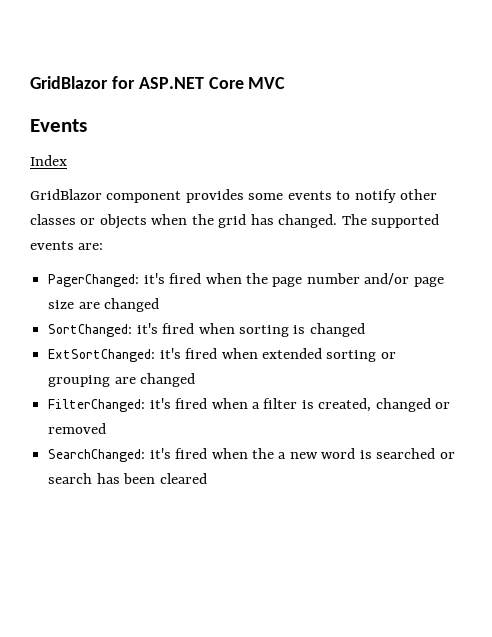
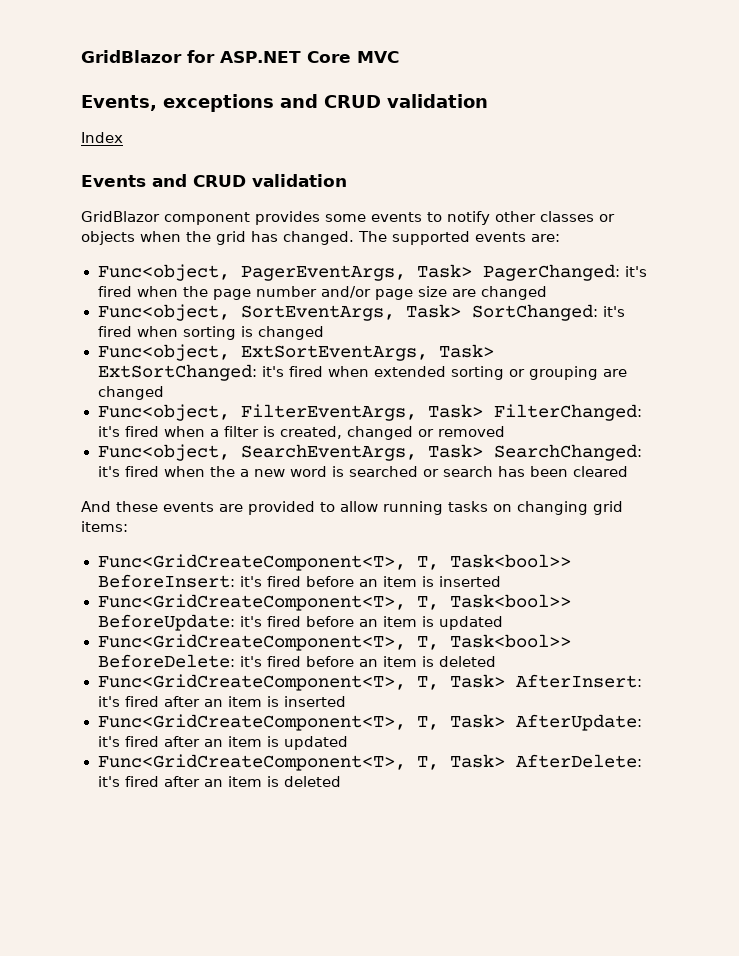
- Events
+ Events, exceptions and CRUD validation
  Index
+ Events and CRUD validation
- PagerChanged: it's fired when the page number and/or page size are changed
+ Func<object, PagerEventArgs, Task> PagerChanged: it's fired when the page number and/or page size are changed
- SortChanged: it's fired when sorting is changed
+ Func<object, SortEventArgs, Task> SortChanged: it's fired when sorting is changed
- ExtSortChanged: it's fired when extended sorting or grouping are changed
+ Func<object, ExtSortEventArgs, Task> ExtSortChanged: it's fired when extended sorting or grouping are changed
- FilterChanged: it's fired when a filter is created, changed or removed
+ Func<object, FilterEventArgs, Task> FilterChanged: it's fired when a filter is created, changed or removed
- SearchChanged: it's fired when the a new word is searched or search has been cleared
+ Func<object, SearchEventArgs, Task> SearchChanged: it's fired when the a new word is searched or search has been cleared
+ And these events are provided to allow running tasks on changing grid items:
+ Func<GridCreateComponent<T>, T, Task<bool>> BeforeInsert: it's fired before an item is inserted
+ Func<GridCreateComponent<T>, T, Task<bool>> BeforeUpdate: it's fired before an item is updated
+ Func<GridCreateComponent<T>, T, Task<bool>> BeforeDelete: it's fired before an item is deleted
+ Func<GridCreateComponent<T>, T, Task> AfterInsert: it's fired after an item is inserted
+ Func<GridCreateComponent<T>, T, Task> AfterUpdate: it's fired after an item is updated
+ Func<GridCreateComponent<T>, T, Task> AfterDelete: it's fired after an item is deleted

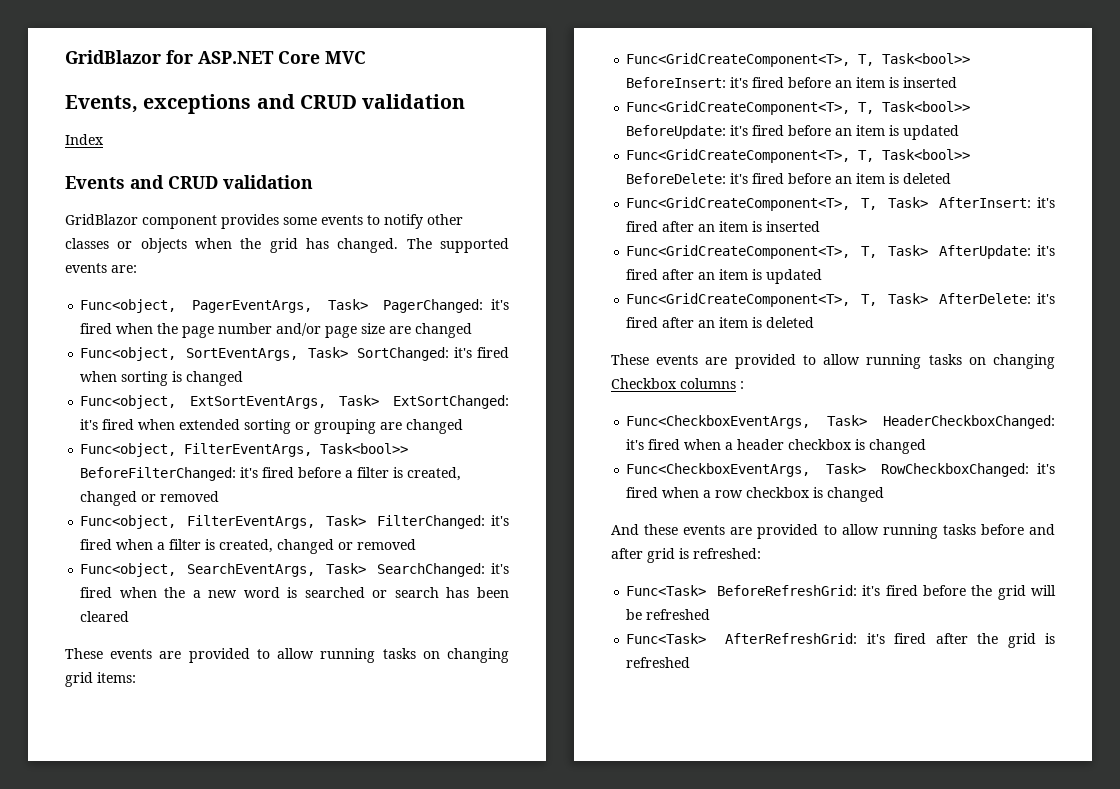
+ Func<object, FilterEventArgs, Task<bool>> BeforeFilterChanged: it's fired before a filter is created, changed or removed
- And these events are provided to allow running tasks on changing grid items:
+ These events are provided to allow running tasks on changing grid items:
+ These events are provided to allow running tasks on changing Checkbox columns :
+ Func<CheckboxEventArgs, Task> HeaderCheckboxChanged: it's fired when a header checkbox is changed
+ Func<CheckboxEventArgs, Task> RowCheckboxChanged: it's fired when a row checkbox is changed
+ And these events are provided to allow running tasks before and after grid is refreshed:
+ Func<Task> BeforeRefreshGrid: it's fired before the grid will be refreshed
+ Func<Task> AfterRefreshGrid: it's fired after the grid is refreshed

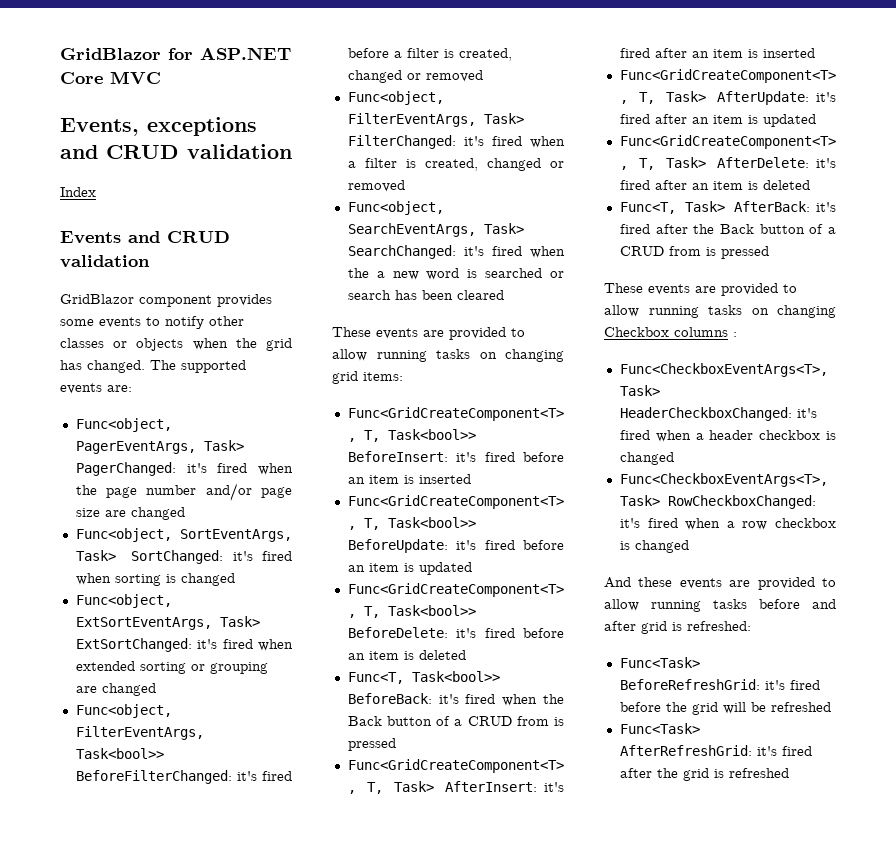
+ Func<T, Task<bool>> BeforeBack: it's fired when the Back button of a CRUD from is pressed
+ Func<T, Task> AfterBack: it's fired after the Back button of a CRUD from is pressed
- Func<CheckboxEventArgs, Task> HeaderCheckboxChanged: it's fired when a header checkbox is changed
+ Func<CheckboxEventArgs<T>, Task> HeaderCheckboxChanged: it's fired when a header checkbox is changed
- Func<CheckboxEventArgs, Task> RowCheckboxChanged: it's fired when a row checkbox is changed
+ Func<CheckboxEventArgs<T>, Task> RowCheckboxChanged: it's fired when a row checkbox is changed

